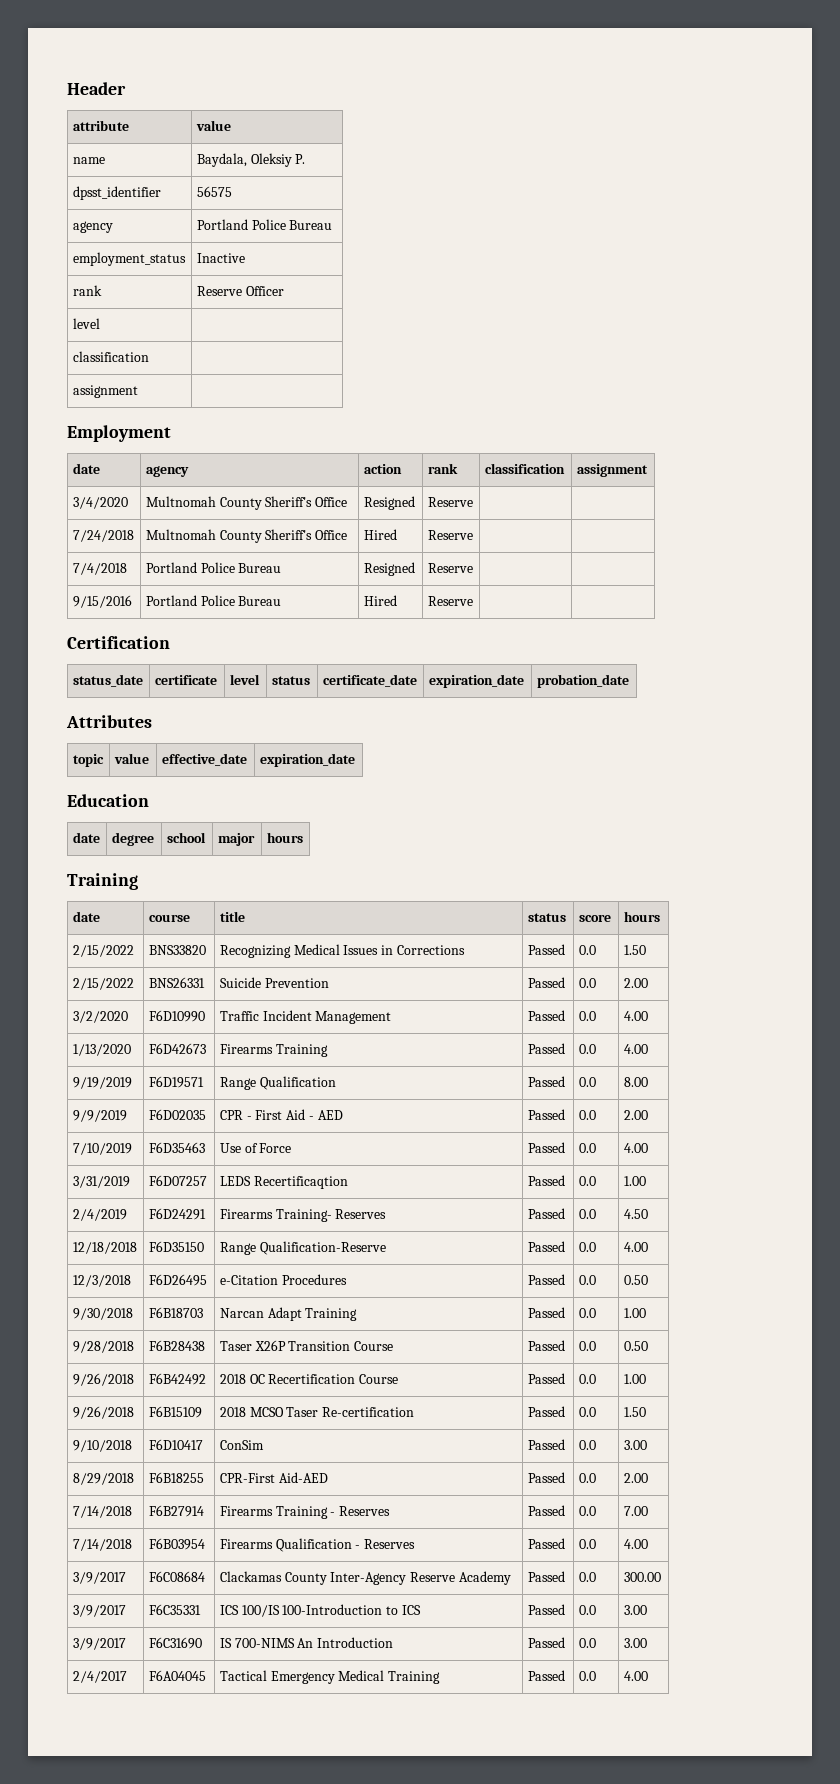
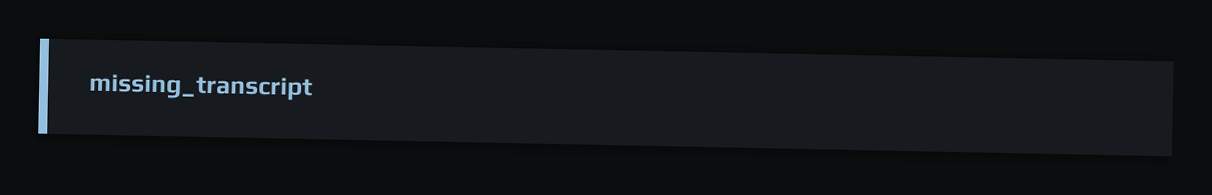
- Header
- attribute | value
- name | Baydala, Oleksiy P.
- dpsst_identifier | 56575
- agency | Portland Police Bureau
- employment_status | Inactive
- rank | Reserve Officer
- level |
- classification |
- assignment |
- Employment
- date | agency | action | rank | classification | assignment
- 3/4/2020 | Multnomah County Sheriff's Office | Resigned | Reserve | |
- 7/24/2018 | Multnomah County Sheriff's Office | Hired | Reserve | |
- 7/4/2018 | Portland Police Bureau | Resigned | Reserve | |
- 9/15/2016 | Portland Police Bureau | Hired | Reserve | |
- Certification
- status_date | certificate | level | status | certificate_date | expiration_date | probation_date
- Attributes
- topic | value | effective_date | expiration_date
- Education
- date | degree | school | major | hours
- Training
- date | course | title | status | score | hours
- 2/15/2022 | BNS33820 | Recognizing Medical Issues in Corrections | Passed | 0.0 | 1.50
- 2/15/2022 | BNS26331 | Suicide Prevention | Passed | 0.0 | 2.00
- 3/2/2020 | F6D10990 | Traffic Incident Management | Passed | 0.0 | 4.00
- 1/13/2020 | F6D42673 | Firearms Training | Passed | 0.0 | 4.00
- 9/19/2019 | F6D19571 | Range Qualification | Passed | 0.0 | 8.00
- 9/9/2019 | F6D02035 | CPR - First Aid - AED | Passed | 0.0 | 2.00
- 7/10/2019 | F6D35463 | Use of Force | Passed | 0.0 | 4.00
- 3/31/2019 | F6D07257 | LEDS Recertificaqtion | Passed | 0.0 | 1.00
- 2/4/2019 | F6D24291 | Firearms Training- Reserves | Passed | 0.0 | 4.50
- 12/18/2018 | F6D35150 | Range Qualification-Reserve | Passed | 0.0 | 4.00
- 12/3/2018 | F6D26495 | e-Citation Procedures | Passed | 0.0 | 0.50
- 9/30/2018 | F6B18703 | Narcan Adapt Training | Passed | 0.0 | 1.00
- 9/28/2018 | F6B28438 | Taser X26P Transition Course | Passed | 0.0 | 0.50
- 9/26/2018 | F6B42492 | 2018 OC Recertification Course | Passed | 0.0 | 1.00
- 9/26/2018 | F6B15109 | 2018 MCSO Taser Re-certification | Passed | 0.0 | 1.50
- 9/10/2018 | F6D10417 | ConSim | Passed | 0.0 | 3.00
- 8/29/2018 | F6B18255 | CPR-First Aid-AED | Passed | 0.0 | 2.00
- 7/14/2018 | F6B27914 | Firearms Training - Reserves | Passed | 0.0 | 7.00
- 7/14/2018 | F6B03954 | Firearms Qualification - Reserves | Passed | 0.0 | 4.00
- 3/9/2017 | F6C08684 | Clackamas County Inter-Agency Reserve Academy | Passed | 0.0 | 300.00
- 3/9/2017 | F6C35331 | ICS 100/IS 100-Introduction to ICS | Passed | 0.0 | 3.00
- 3/9/2017 | F6C31690 | IS 700-NIMS An Introduction | Passed | 0.0 | 3.00
- 2/4/2017 | F6A04045 | Tactical Emergency Medical Training | Passed | 0.0 | 4.00
+ missing_transcript

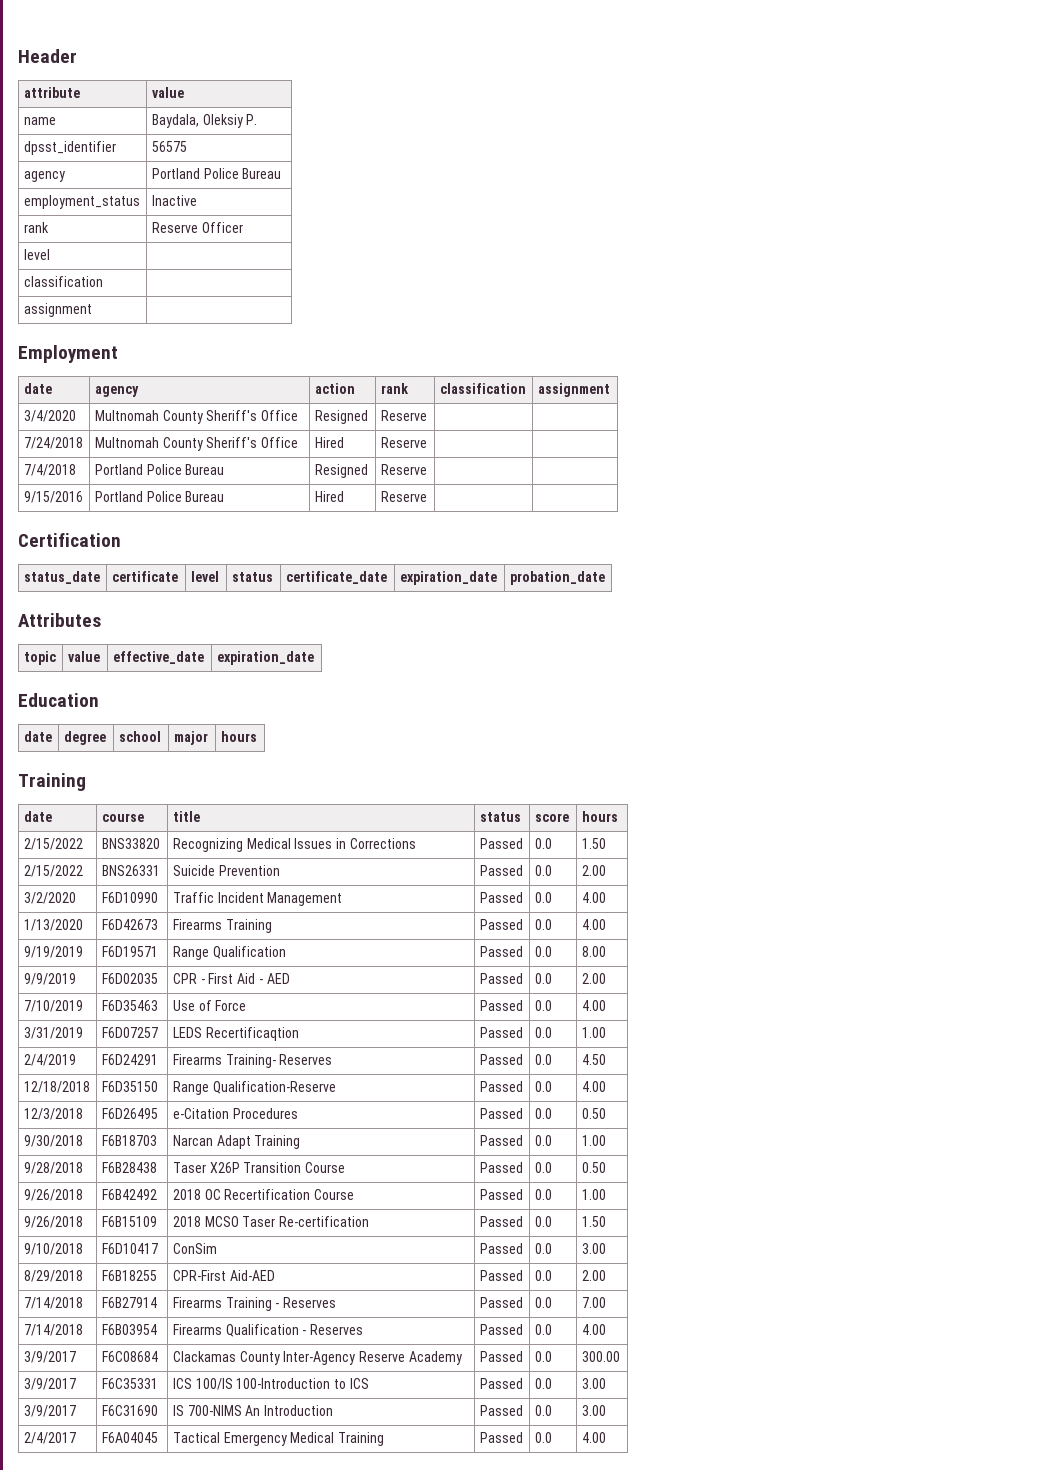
- missing_transcript
+ Header
+ attribute | value
+ name | Baydala, Oleksiy P.
+ dpsst_identifier | 56575
+ agency | Portland Police Bureau
+ employment_status | Inactive
+ rank | Reserve Officer
+ level |
+ classification |
+ assignment |
+ Employment
+ date | agency | action | rank | classification | assignment
+ 3/4/2020 | Multnomah County Sheriff's Office | Resigned | Reserve | |
+ 7/24/2018 | Multnomah County Sheriff's Office | Hired | Reserve | |
+ 7/4/2018 | Portland Police Bureau | Resigned | Reserve | |
+ 9/15/2016 | Portland Police Bureau | Hired | Reserve | |
+ Certification
+ status_date | certificate | level | status | certificate_date | expiration_date | probation_date
+ Attributes
+ topic | value | effective_date | expiration_date
+ Education
+ date | degree | school | major | hours
+ Training
+ date | course | title | status | score | hours
+ 2/15/2022 | BNS33820 | Recognizing Medical Issues in Corrections | Passed | 0.0 | 1.50
+ 2/15/2022 | BNS26331 | Suicide Prevention | Passed | 0.0 | 2.00
+ 3/2/2020 | F6D10990 | Traffic Incident Management | Passed | 0.0 | 4.00
+ 1/13/2020 | F6D42673 | Firearms Training | Passed | 0.0 | 4.00
+ 9/19/2019 | F6D19571 | Range Qualification | Passed | 0.0 | 8.00
+ 9/9/2019 | F6D02035 | CPR - First Aid - AED | Passed | 0.0 | 2.00
+ 7/10/2019 | F6D35463 | Use of Force | Passed | 0.0 | 4.00
+ 3/31/2019 | F6D07257 | LEDS Recertificaqtion | Passed | 0.0 | 1.00
+ 2/4/2019 | F6D24291 | Firearms Training- Reserves | Passed | 0.0 | 4.50
+ 12/18/2018 | F6D35150 | Range Qualification-Reserve | Passed | 0.0 | 4.00
+ 12/3/2018 | F6D26495 | e-Citation Procedures | Passed | 0.0 | 0.50
+ 9/30/2018 | F6B18703 | Narcan Adapt Training | Passed | 0.0 | 1.00
+ 9/28/2018 | F6B28438 | Taser X26P Transition Course | Passed | 0.0 | 0.50
+ 9/26/2018 | F6B42492 | 2018 OC Recertification Course | Passed | 0.0 | 1.00
+ 9/26/2018 | F6B15109 | 2018 MCSO Taser Re-certification | Passed | 0.0 | 1.50
+ 9/10/2018 | F6D10417 | ConSim | Passed | 0.0 | 3.00
+ 8/29/2018 | F6B18255 | CPR-First Aid-AED | Passed | 0.0 | 2.00
+ 7/14/2018 | F6B27914 | Firearms Training - Reserves | Passed | 0.0 | 7.00
+ 7/14/2018 | F6B03954 | Firearms Qualification - Reserves | Passed | 0.0 | 4.00
+ 3/9/2017 | F6C08684 | Clackamas County Inter-Agency Reserve Academy | Passed | 0.0 | 300.00
+ 3/9/2017 | F6C35331 | ICS 100/IS 100-Introduction to ICS | Passed | 0.0 | 3.00
+ 3/9/2017 | F6C31690 | IS 700-NIMS An Introduction | Passed | 0.0 | 3.00
+ 2/4/2017 | F6A04045 | Tactical Emergency Medical Training | Passed | 0.0 | 4.00

